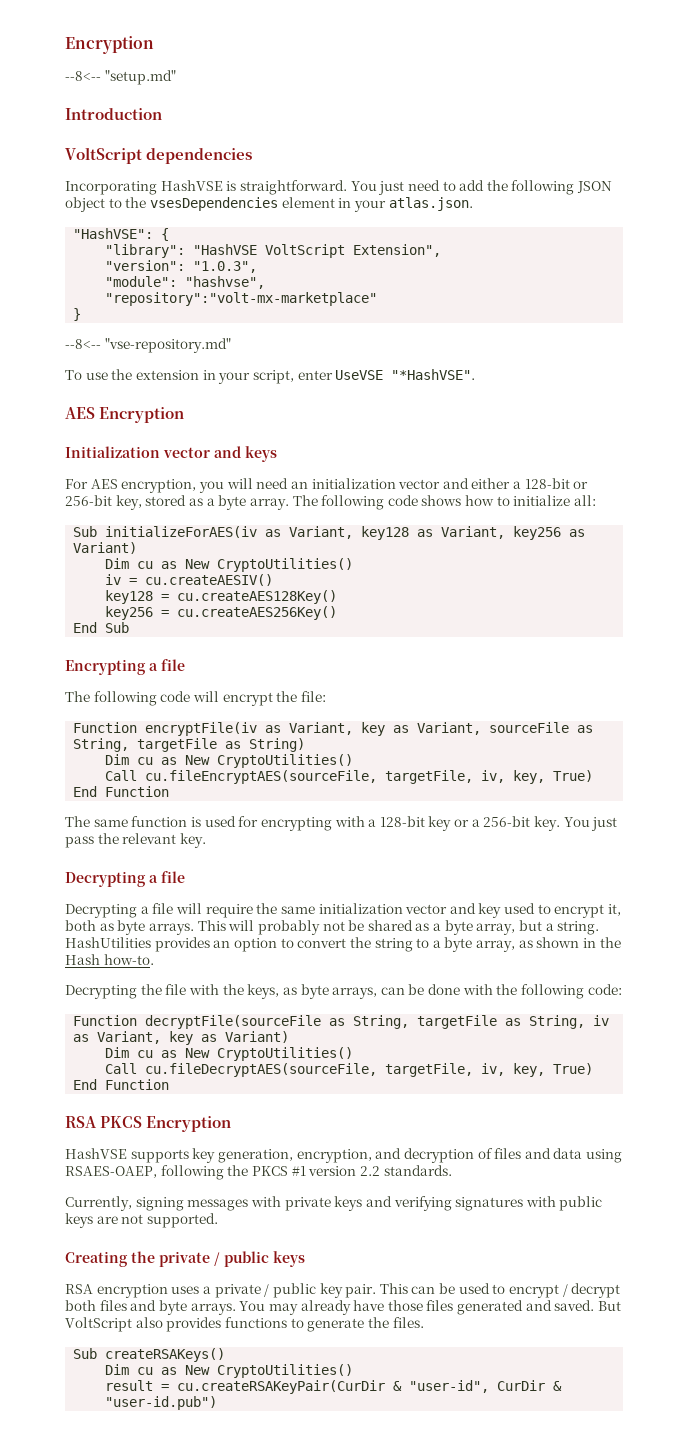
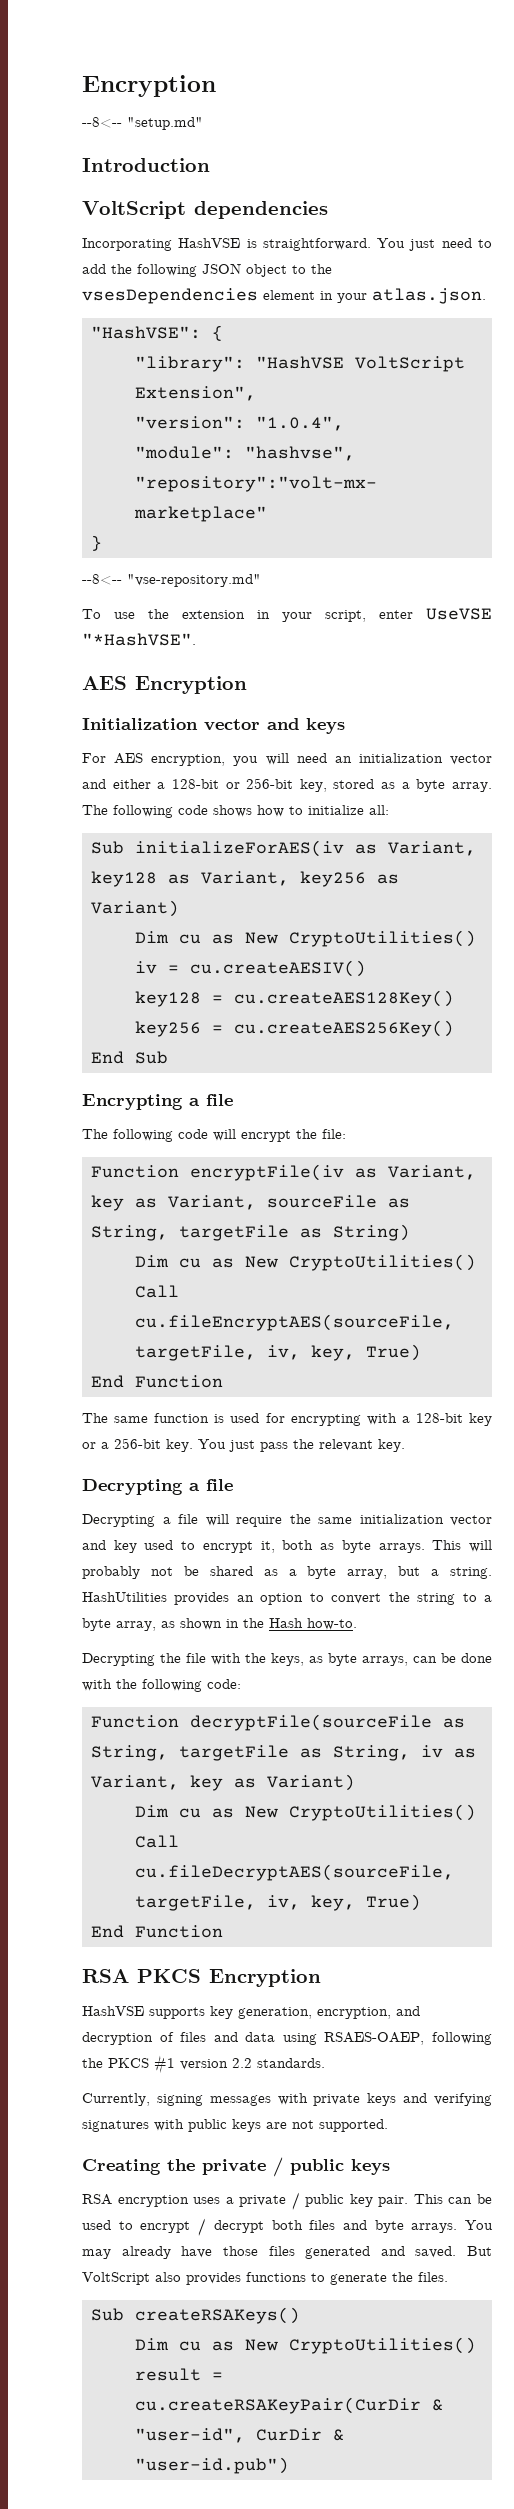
- "version": "1.0.3",
+ "version": "1.0.4",

